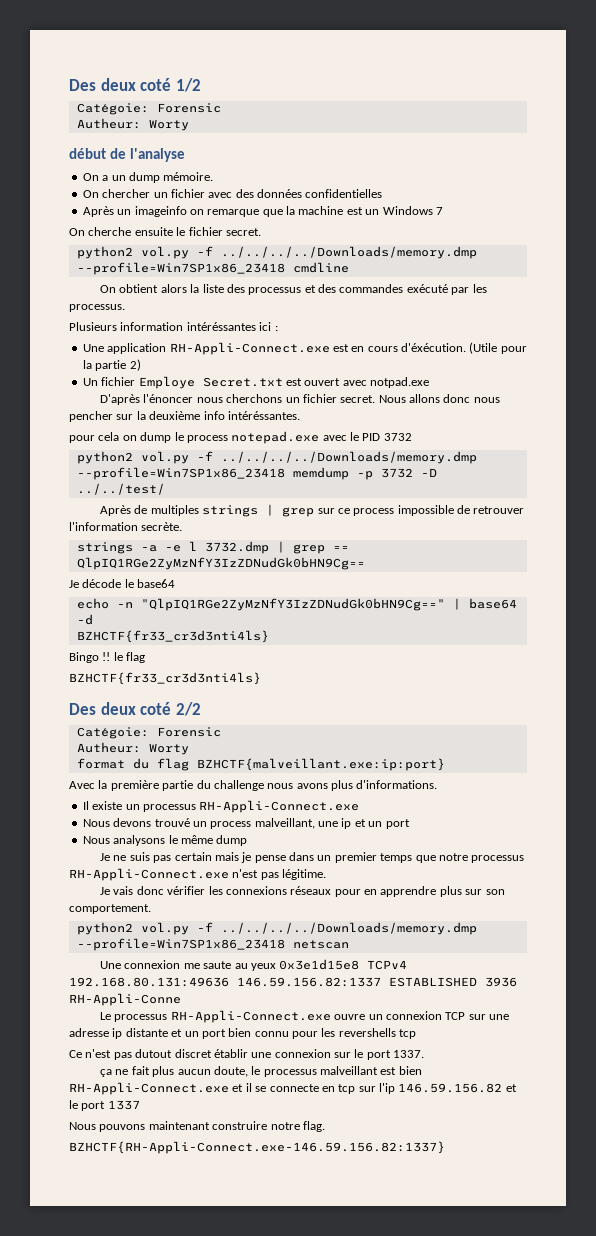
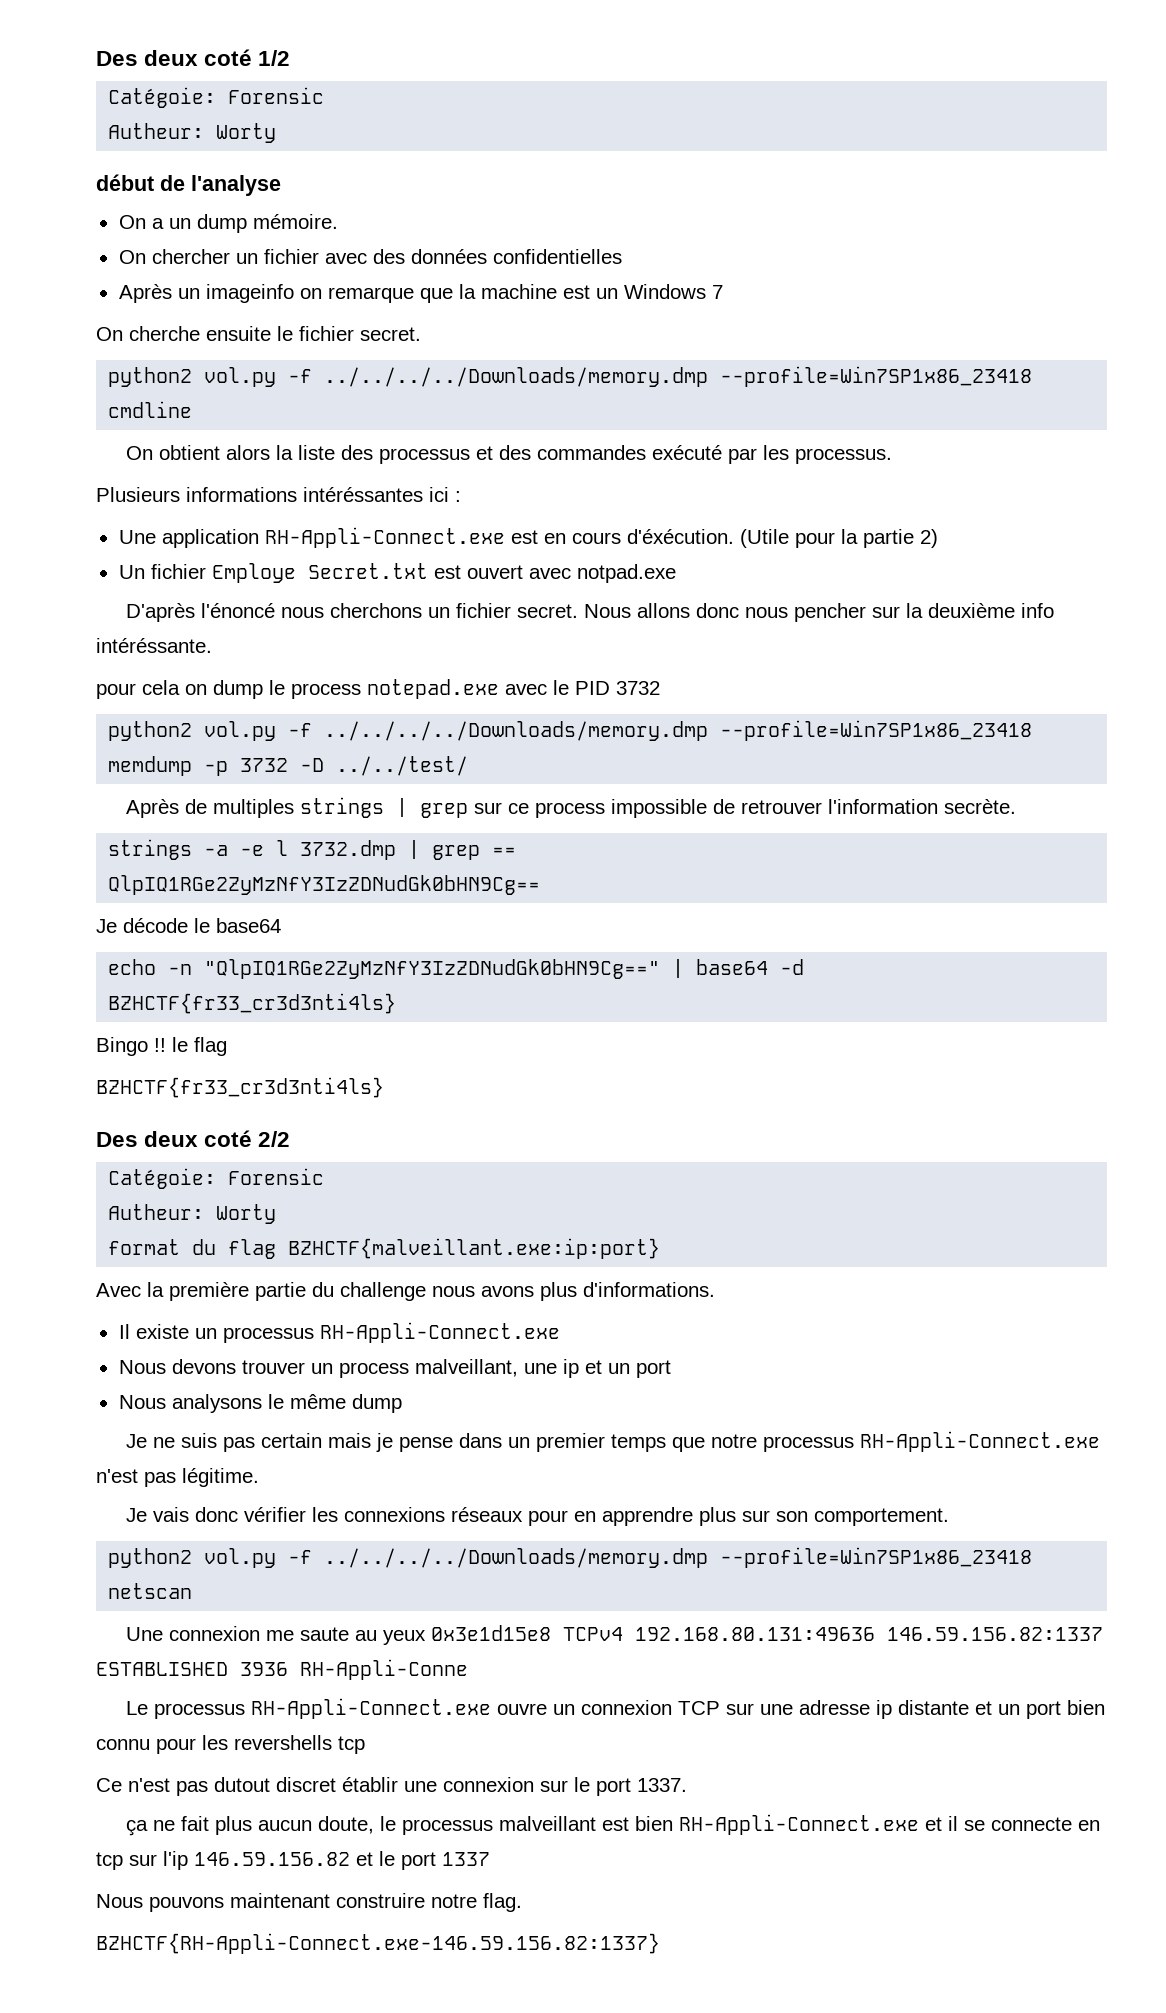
- Plusieurs information intéréssantes ici :
+ Plusieurs informations intéréssantes ici :
- D'après l'énoncer nous cherchons un fichier secret.
+ D'après l'énoncé nous cherchons un fichier secret.
- Nous allons donc nous pencher sur la deuxième info intéréssantes.
+ Nous allons donc nous pencher sur la deuxième info intéréssante.
- Nous devons trouvé un process malveillant, une ip et un port
+ Nous devons trouver un process malveillant, une ip et un port

